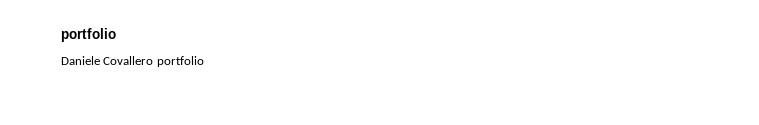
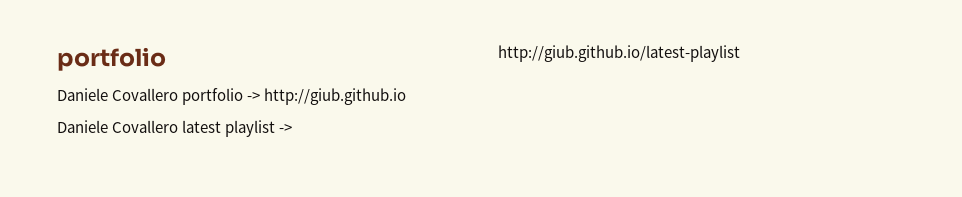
- Daniele Covallero portfolio
+ Daniele Covallero portfolio -> http://giub.github.io
+ Daniele Covallero latest playlist -> http://giub.github.io/latest-playlist

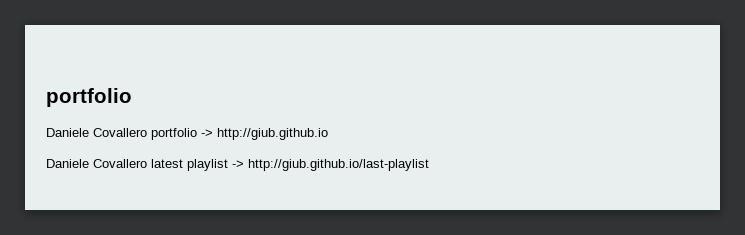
- Daniele Covallero latest playlist -> http://giub.github.io/latest-playlist
+ Daniele Covallero latest playlist -> http://giub.github.io/last-playlist

